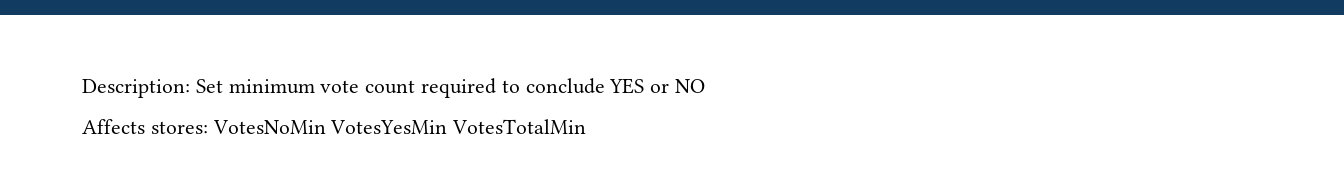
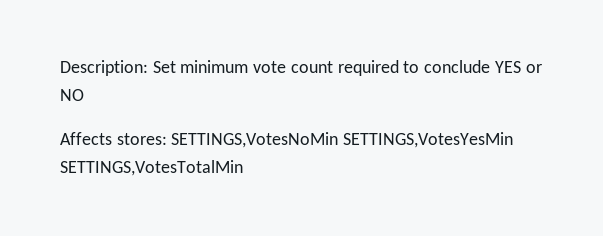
- Affects stores: VotesNoMin VotesYesMin VotesTotalMin
+ Affects stores: SETTINGS,VotesNoMin SETTINGS,VotesYesMin SETTINGS,VotesTotalMin

